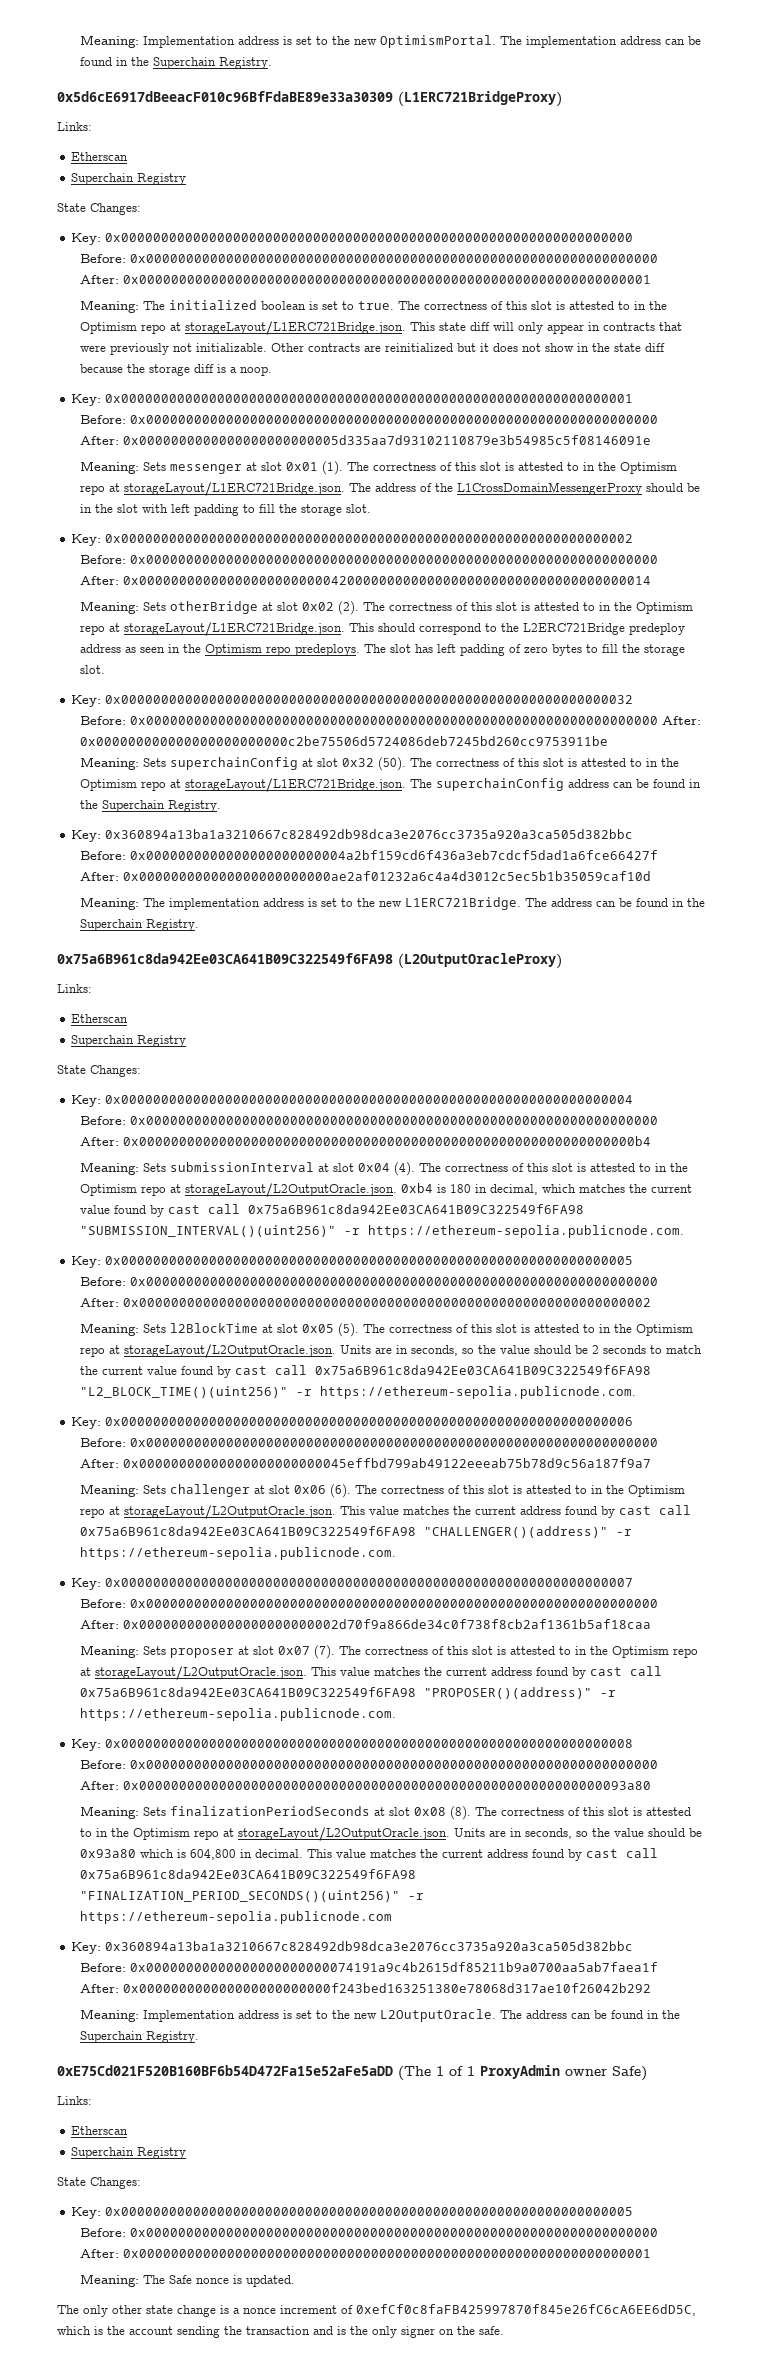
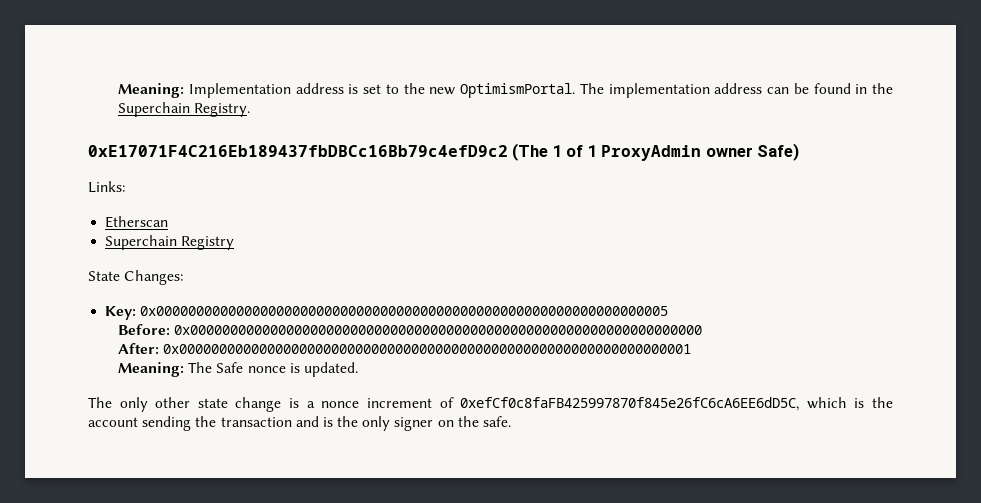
- 0x5d6cE6917dBeeacF010c96BfFdaBE89e33a30309 (L1ERC721BridgeProxy)
- Links:
- Etherscan
- Superchain Registry
- State Changes:
- Key: 0x0000000000000000000000000000000000000000000000000000000000000000
- Before: 0x0000000000000000000000000000000000000000000000000000000000000000
- After: 0x0000000000000000000000000000000000000000000000000000000000000001
- Meaning: The initialized boolean is set to true. The correctness of this slot is attested to in the Optimism repo at storageLayout/L1ERC721Bridge.json. This state diff will only appear in contracts that were previously not initializable. Other contracts are reinitialized but it does not show in the state diff because the storage diff is a noop.
- Key: 0x0000000000000000000000000000000000000000000000000000000000000001
- Before: 0x0000000000000000000000000000000000000000000000000000000000000000
- After: 0x0000000000000000000000005d335aa7d93102110879e3b54985c5f08146091e
- Meaning: Sets messenger at slot 0x01 (1). The correctness of this slot is attested to in the Optimism repo at storageLayout/L1ERC721Bridge.json. The address of the L1CrossDomainMessengerProxy should be in the slot with left padding to fill the storage slot.
- Key: 0x0000000000000000000000000000000000000000000000000000000000000002
- Before: 0x0000000000000000000000000000000000000000000000000000000000000000
- After: 0x0000000000000000000000004200000000000000000000000000000000000014
- Meaning: Sets otherBridge at slot 0x02 (2). The correctness of this slot is attested to in the Optimism repo at storageLayout/L1ERC721Bridge.json. This should correspond to the L2ERC721Bridge predeploy address as seen in the Optimism repo predeploys. The slot has left padding of zero bytes to fill the storage slot.
- Key: 0x0000000000000000000000000000000000000000000000000000000000000032
- Before: 0x0000000000000000000000000000000000000000000000000000000000000000 After: 0x000000000000000000000000c2be75506d5724086deb7245bd260cc9753911be
- Meaning: Sets superchainConfig at slot 0x32 (50). The correctness of this slot is attested to in the Optimism repo at storageLayout/L1ERC721Bridge.json. The superchainConfig address can be found in the Superchain Registry.
- Key: 0x360894a13ba1a3210667c828492db98dca3e2076cc3735a920a3ca505d382bbc
- Before: 0x0000000000000000000000004a2bf159cd6f436a3eb7cdcf5dad1a6fce66427f
- After: 0x000000000000000000000000ae2af01232a6c4a4d3012c5ec5b1b35059caf10d
- Meaning: The implementation address is set to the new L1ERC721Bridge. The address can be found in the Superchain Registry.
- 0x75a6B961c8da942Ee03CA641B09C322549f6FA98 (L2OutputOracleProxy)
- Links:
- Etherscan
- Superchain Registry
- State Changes:
- Key: 0x0000000000000000000000000000000000000000000000000000000000000004
- Before: 0x0000000000000000000000000000000000000000000000000000000000000000
- After: 0x00000000000000000000000000000000000000000000000000000000000000b4
- Meaning: Sets submissionInterval at slot 0x04 (4). The correctness of this slot is attested to in the Optimism repo at storageLayout/L2OutputOracle.json. 0xb4 is 180 in decimal, which matches the current value found by cast call 0x75a6B961c8da942Ee03CA641B09C322549f6FA98 "SUBMISSION_INTERVAL()(uint256)" -r https://ethereum-sepolia.publicnode.com.
- Key: 0x0000000000000000000000000000000000000000000000000000000000000005
- Before: 0x0000000000000000000000000000000000000000000000000000000000000000
- After: 0x0000000000000000000000000000000000000000000000000000000000000002
- Meaning: Sets l2BlockTime at slot 0x05 (5). The correctness of this slot is attested to in the Optimism repo at storageLayout/L2OutputOracle.json. Units are in seconds, so the value should be 2 seconds to match the current value found by cast call 0x75a6B961c8da942Ee03CA641B09C322549f6FA98 "L2_BLOCK_TIME()(uint256)" -r https://ethereum-sepolia.publicnode.com.
- Key: 0x0000000000000000000000000000000000000000000000000000000000000006
- Before: 0x0000000000000000000000000000000000000000000000000000000000000000
- After: 0x00000000000000000000000045effbd799ab49122eeeab75b78d9c56a187f9a7
- Meaning: Sets challenger at slot 0x06 (6). The correctness of this slot is attested to in the Optimism repo at storageLayout/L2OutputOracle.json. This value matches the current address found by cast call 0x75a6B961c8da942Ee03CA641B09C322549f6FA98 "CHALLENGER()(address)" -r https://ethereum-sepolia.publicnode.com.
- Key: 0x0000000000000000000000000000000000000000000000000000000000000007
- Before: 0x0000000000000000000000000000000000000000000000000000000000000000
- After: 0x0000000000000000000000002d70f9a866de34c0f738f8cb2af1361b5af18caa
- Meaning: Sets proposer at slot 0x07 (7). The correctness of this slot is attested to in the Optimism repo at storageLayout/L2OutputOracle.json. This value matches the current address found by cast call 0x75a6B961c8da942Ee03CA641B09C322549f6FA98 "PROPOSER()(address)" -r https://ethereum-sepolia.publicnode.com.
- Key: 0x0000000000000000000000000000000000000000000000000000000000000008
- Before: 0x0000000000000000000000000000000000000000000000000000000000000000
- After: 0x0000000000000000000000000000000000000000000000000000000000093a80
- Meaning: Sets finalizationPeriodSeconds at slot 0x08 (8). The correctness of this slot is attested to in the Optimism repo at storageLayout/L2OutputOracle.json. Units are in seconds, so the value should be 0x93a80 which is 604,800 in decimal. This value matches the current address found by cast call 0x75a6B961c8da942Ee03CA641B09C322549f6FA98 "FINALIZATION_PERIOD_SECONDS()(uint256)" -r https://ethereum-sepolia.publicnode.com
- Key: 0x360894a13ba1a3210667c828492db98dca3e2076cc3735a920a3ca505d382bbc
- Before: 0x00000000000000000000000074191a9c4b2615df85211b9a0700aa5ab7faea1f
- After: 0x000000000000000000000000f243bed163251380e78068d317ae10f26042b292
- Meaning: Implementation address is set to the new L2OutputOracle. The address can be found in the Superchain Registry.
- 0xE75Cd021F520B160BF6b54D472Fa15e52aFe5aDD (The 1 of 1 ProxyAdmin owner Safe)
+ 0xE17071F4C216Eb189437fbDBCc16Bb79c4efD9c2 (The 1 of 1 ProxyAdmin owner Safe)

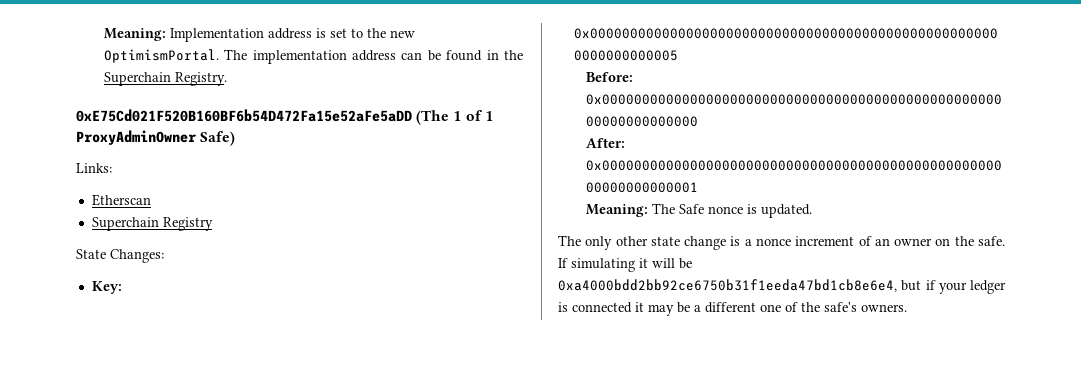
- 0xE17071F4C216Eb189437fbDBCc16Bb79c4efD9c2 (The 1 of 1 ProxyAdmin owner Safe)
+ 0xE75Cd021F520B160BF6b54D472Fa15e52aFe5aDD (The 1 of 1 ProxyAdminOwner Safe)
- The only other state change is a nonce increment of 0xefCf0c8faFB425997870f845e26fC6cA6EE6dD5C, which is the account sending the transaction and is the only signer on the safe.
+ The only other state change is a nonce increment of an owner on the safe. If simulating it will be 0xa4000bdd2bb92ce6750b31f1eeda47bd1cb8e6e4, but if your ledger is connected it may be a different one of the safe's owners.

